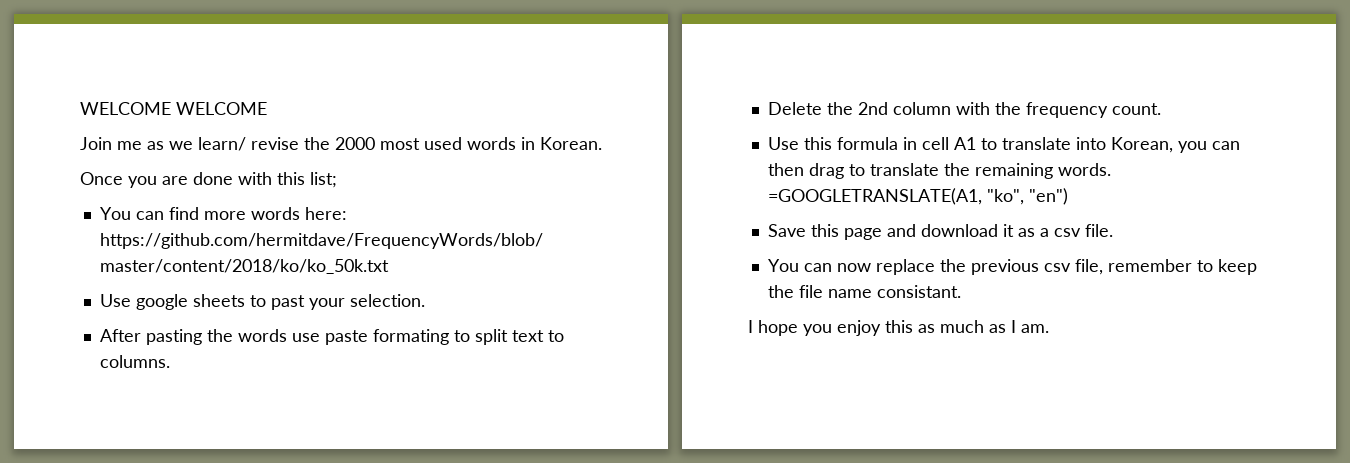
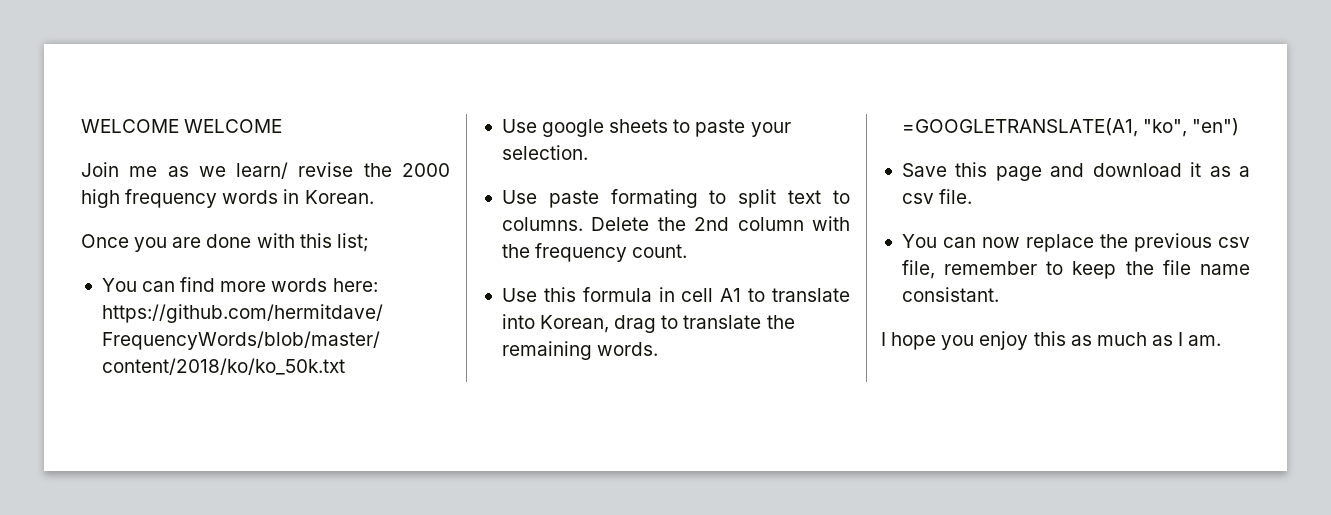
- Join me as we learn/ revise the 2000 most used words in Korean.
+ Join me as we learn/ revise the 2000 high frequency words in Korean.
- Use google sheets to past your selection.
+ Use google sheets to paste your selection.
- After pasting the words use paste formating to split text to columns.
- Delete the 2nd column with the frequency count.
+ Use paste formating to split text to columns. Delete the 2nd column with the frequency count.
- Use this formula in cell A1 to translate into Korean, you can then drag to translate the remaining words.
+ Use this formula in cell A1 to translate into Korean, drag to translate the remaining words.

